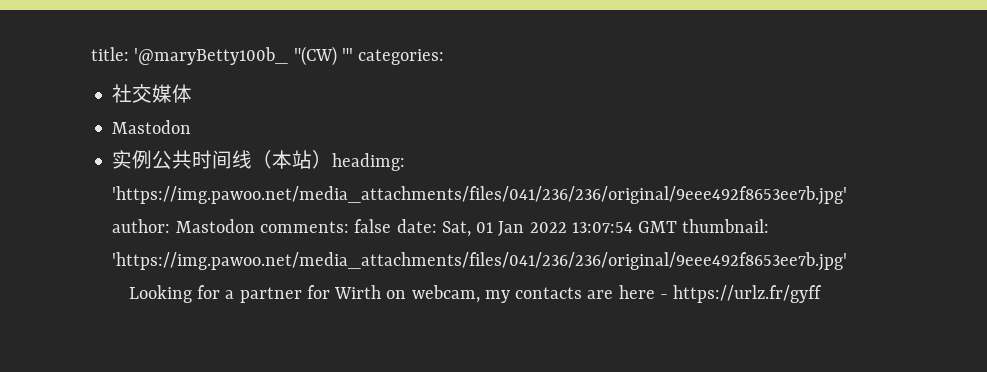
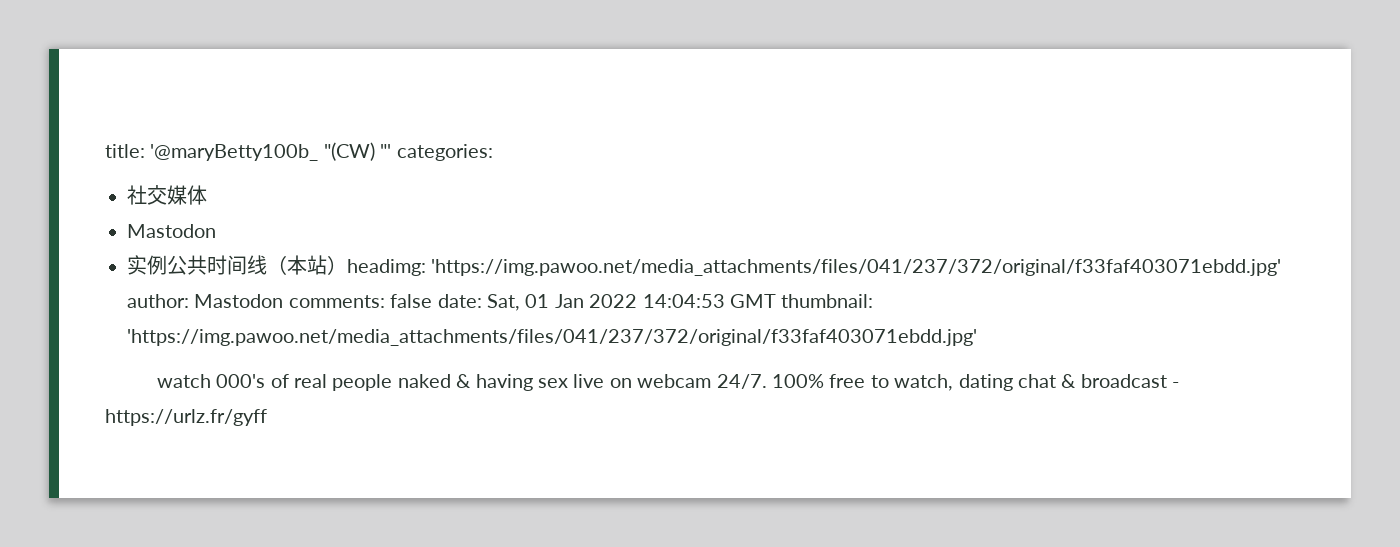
- 实例公共时间线（本站）headimg: 'https://img.pawoo.net/media_attachments/files/041/236/236/original/9eee492f8653ee7b.jpg' author: Mastodon comments: false date: Sat, 01 Jan 2022 13:07:54 GMT thumbnail: 'https://img.pawoo.net/media_attachments/files/041/236/236/original/9eee492f8653ee7b.jpg'
- Looking for a partner for Wirth on webcam, my contacts are here - https://urlz.fr/gyff
+ 实例公共时间线（本站）headimg: 'https://img.pawoo.net/media_attachments/files/041/237/372/original/f33faf403071ebdd.jpg' author: Mastodon comments: false date: Sat, 01 Jan 2022 14:04:53 GMT thumbnail: 'https://img.pawoo.net/media_attachments/files/041/237/372/original/f33faf403071ebdd.jpg'
+ watch 000's of real people naked & having sex live on webcam 24/7. 100% free to watch, dating chat & broadcast - https://urlz.fr/gyff

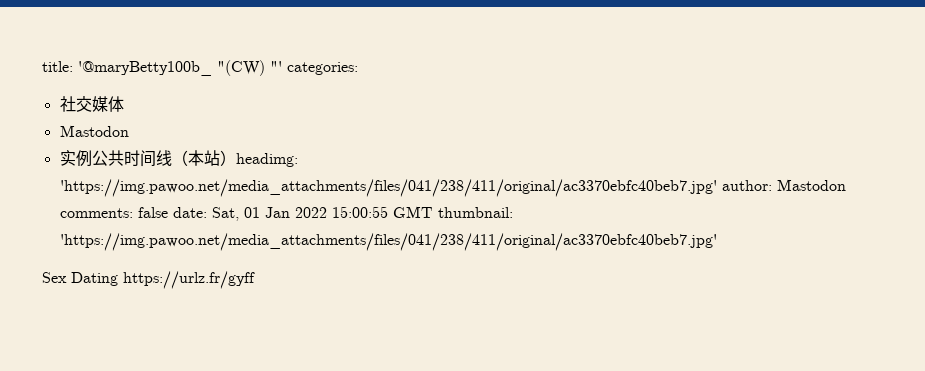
- 实例公共时间线（本站）headimg: 'https://img.pawoo.net/media_attachments/files/041/237/372/original/f33faf403071ebdd.jpg' author: Mastodon comments: false date: Sat, 01 Jan 2022 14:04:53 GMT thumbnail: 'https://img.pawoo.net/media_attachments/files/041/237/372/original/f33faf403071ebdd.jpg'
- watch 000's of real people naked & having sex live on webcam 24/7. 100% free to watch, dating chat & broadcast - https://urlz.fr/gyff
+ 实例公共时间线（本站）headimg: 'https://img.pawoo.net/media_attachments/files/041/238/411/original/ac3370ebfc40beb7.jpg' author: Mastodon comments: false date: Sat, 01 Jan 2022 15:00:55 GMT thumbnail: 'https://img.pawoo.net/media_attachments/files/041/238/411/original/ac3370ebfc40beb7.jpg'
+ Sex Dating https://urlz.fr/gyff

